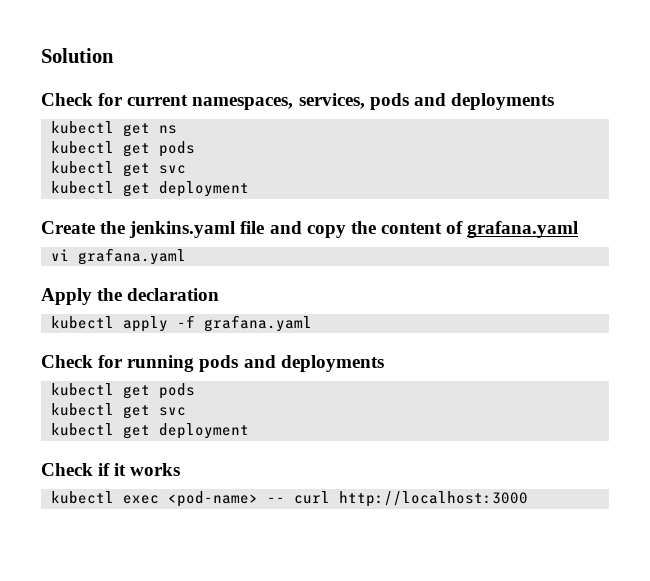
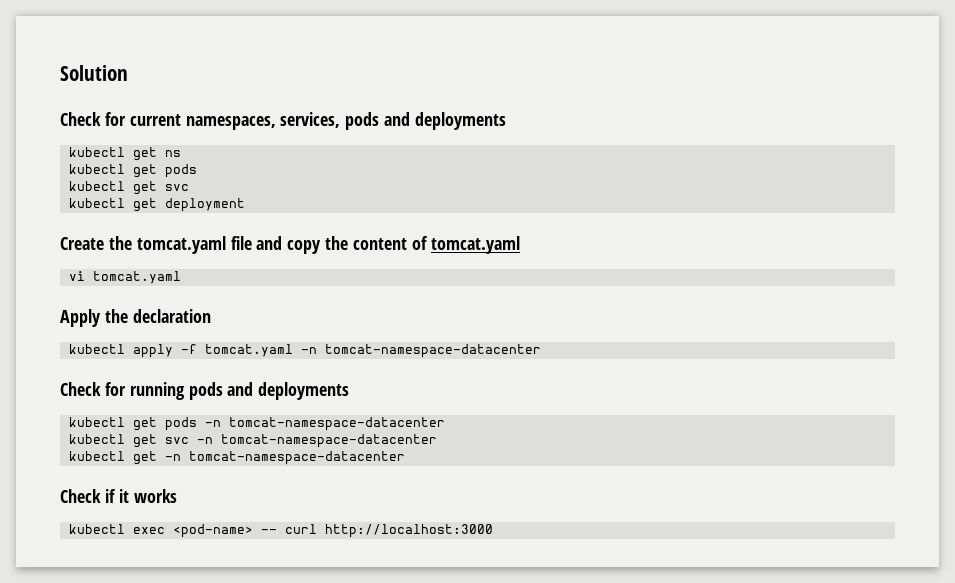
- Create the jenkins.yaml file and copy the content of grafana.yaml
+ Create the tomcat.yaml file and copy the content of tomcat.yaml
- vi grafana.yaml
+ vi tomcat.yaml
- kubectl apply -f grafana.yaml
+ kubectl apply -f tomcat.yaml -n tomcat-namespace-datacenter
  Check for running pods and deployments
- kubectl get pods
- kubectl get svc
- kubectl get deployment
+ kubectl get pods -n tomcat-namespace-datacenter
+ kubectl get svc -n tomcat-namespace-datacenter
+ kubectl get -n tomcat-namespace-datacenter

